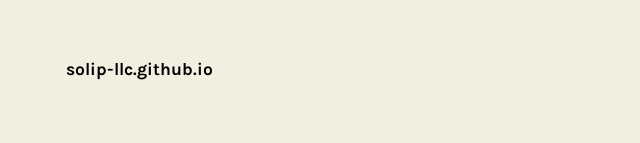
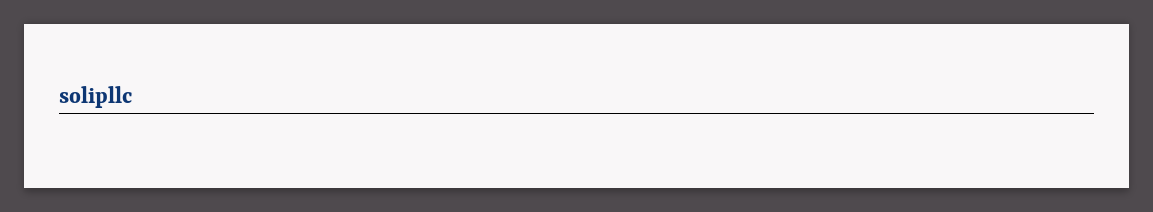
- solip-llc.github.io
+ solipllc

